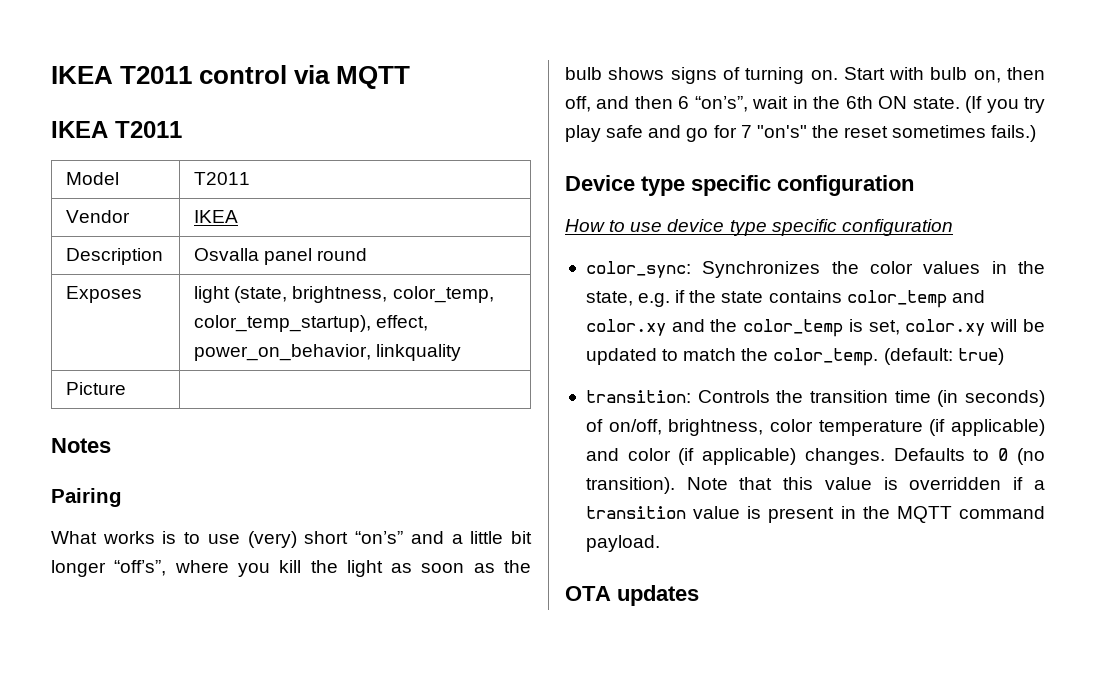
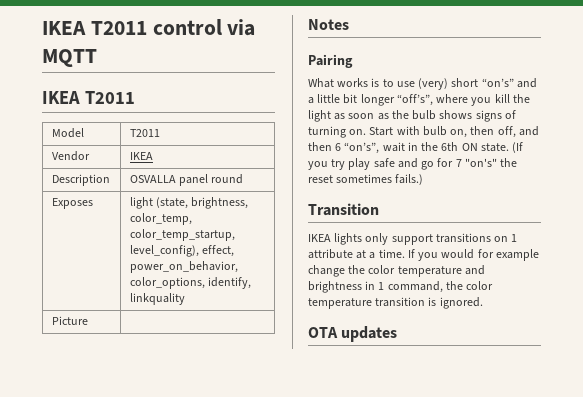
- Description | Osvalla panel round
+ Description | OSVALLA panel round
- Exposes | light (state, brightness, color_temp, color_temp_startup), effect, power_on_behavior, linkquality
+ Exposes | light (state, brightness, color_temp, color_temp_startup, level_config), effect, power_on_behavior, color_options, identify, linkquality
- Device type specific configuration
- How to use device type specific configuration
- color_sync: Synchronizes the color values in the state, e.g. if the state contains color_temp and color.xy and the color_temp is set, color.xy will be updated to match the color_temp. (default: true)
- transition: Controls the transition time (in seconds) of on/off, brightness, color temperature (if applicable) and color (if applicable) changes. Defaults to 0 (no transition). Note that this value is overridden if a transition value is present in the MQTT command payload.
+ Transition
+ IKEA lights only support transitions on 1 attribute at a time. If you would for example change the color temperature and brightness in 1 command, the color temperature transition is ignored.

